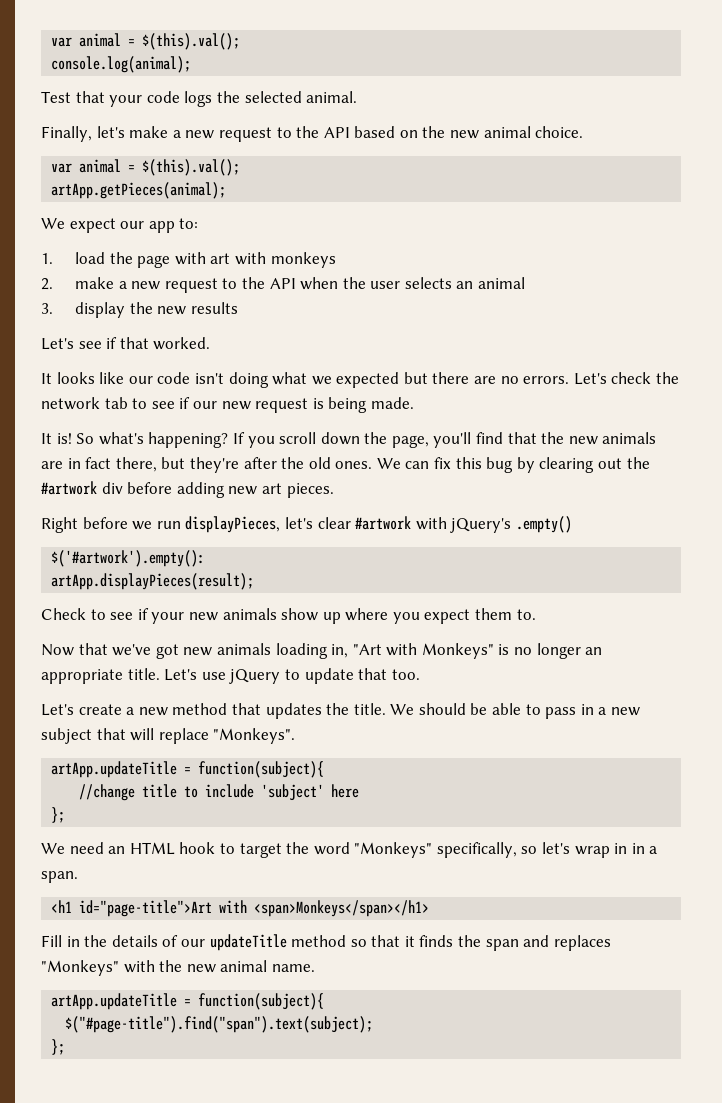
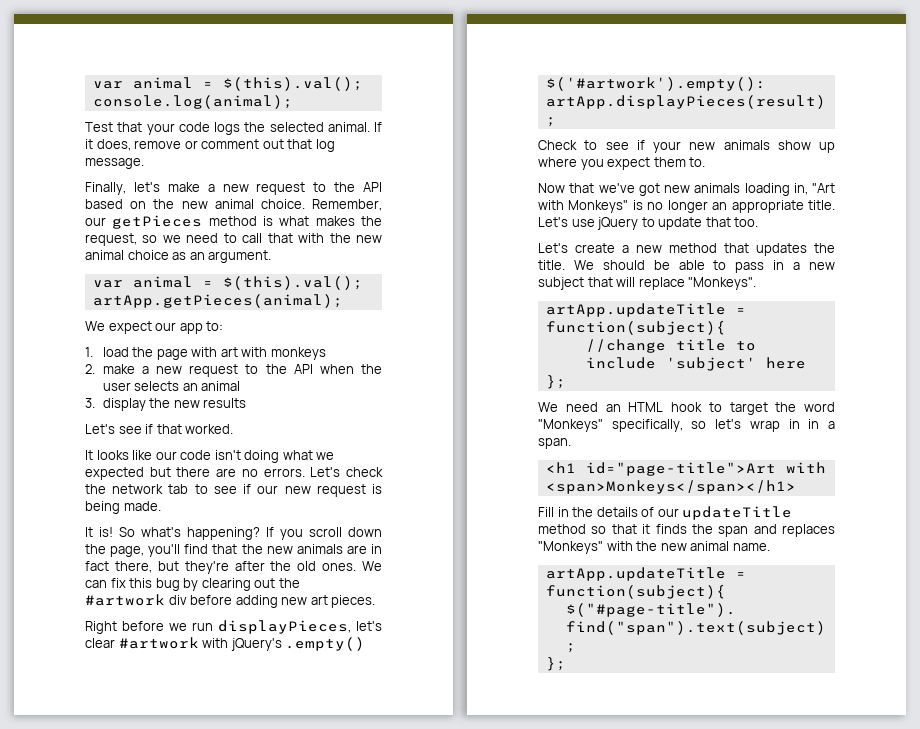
+ If it does, remove or comment out that log message.
+ Remember, our getPieces method is what makes the request, so we need to call that with the new animal choice as an argument.

